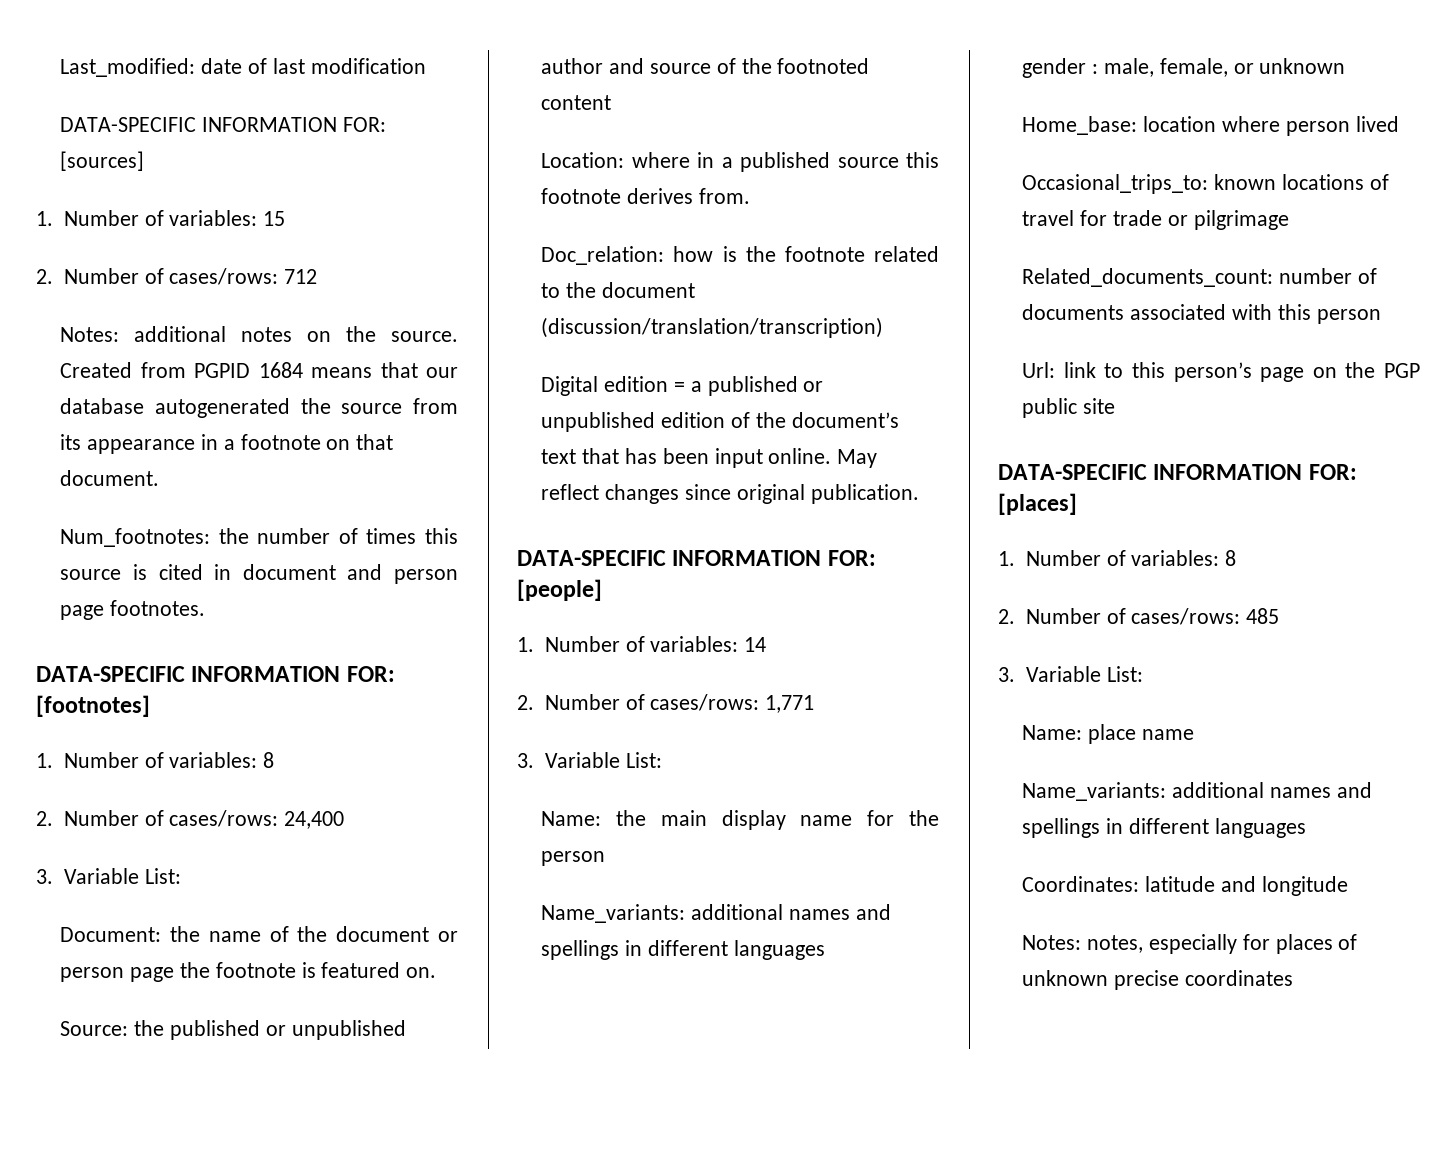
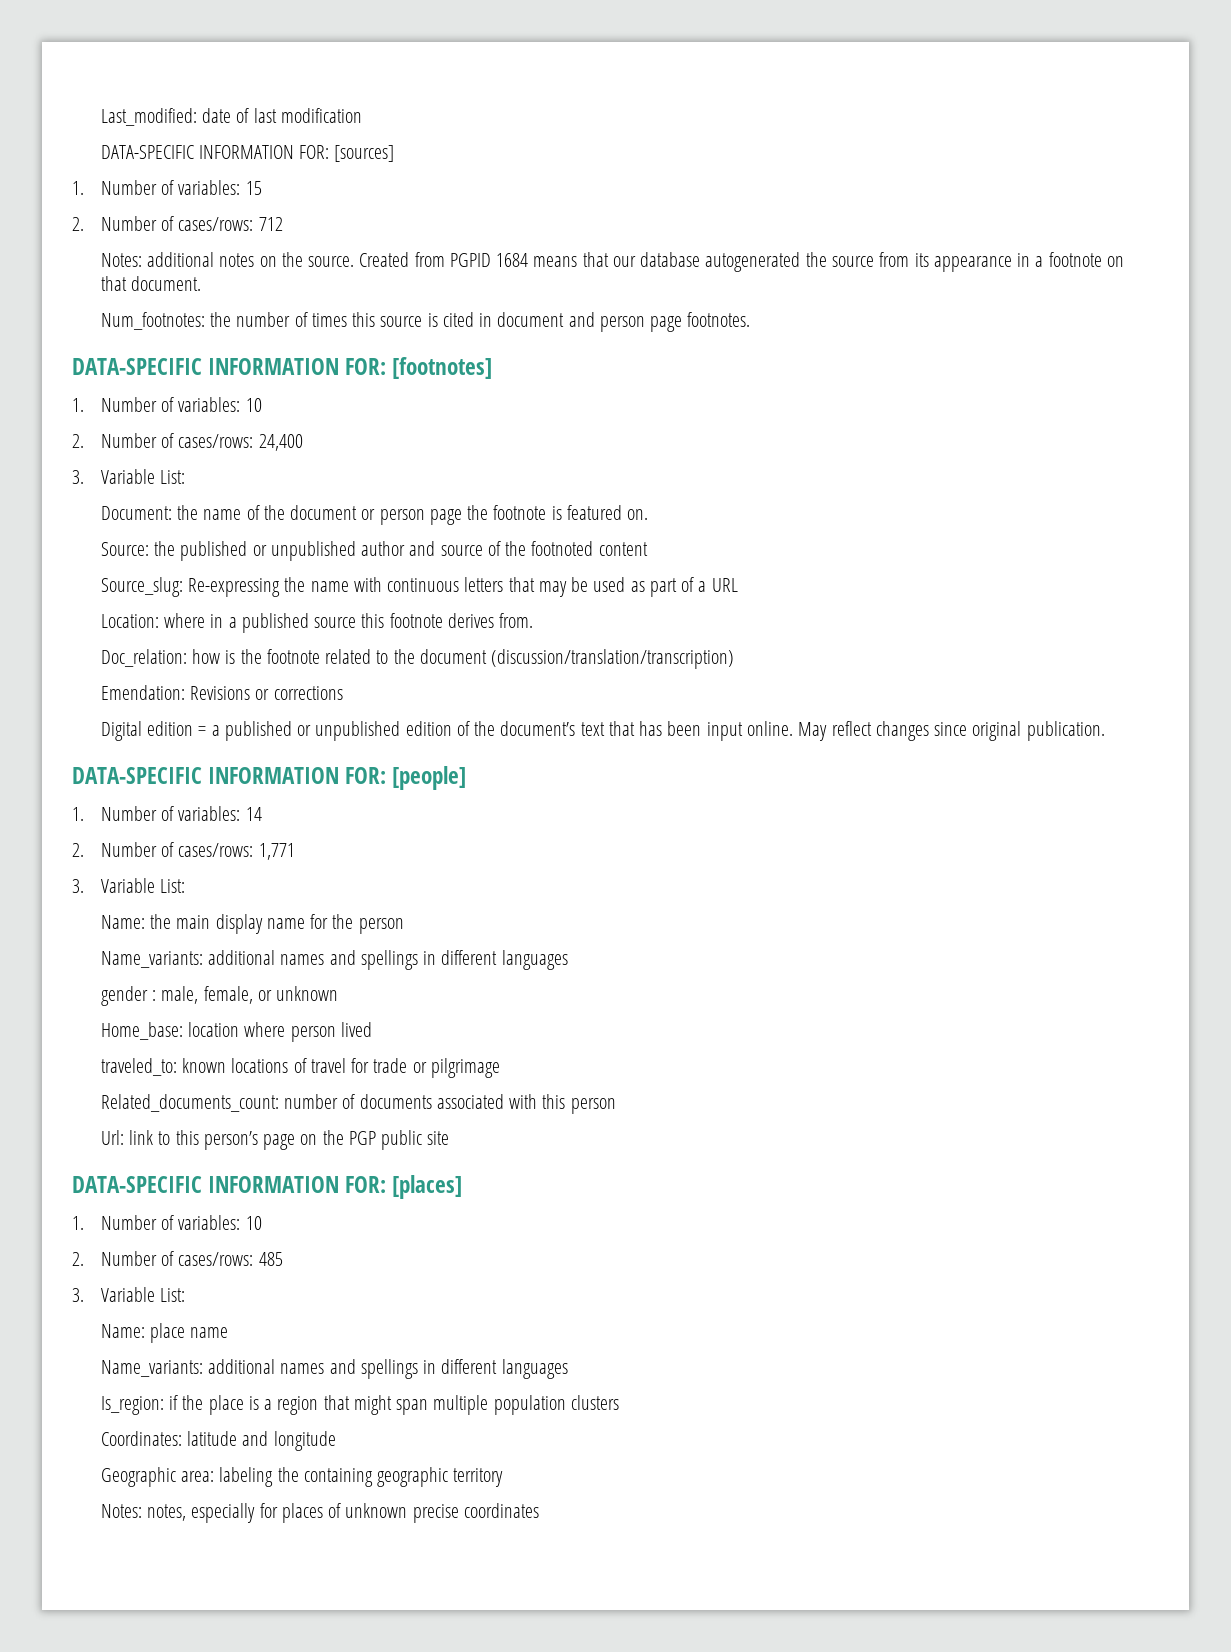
  DATA-SPECIFIC INFORMATION FOR: [footnotes]
- 1. Number of variables: 8
+ 1. Number of variables: 10
+ Source_slug: Re-expressing the name with continuous letters that may be used as part of a URL
+ Emendation: Revisions or corrections
- Occasional_trips_to: known locations of travel for trade or pilgrimage
+ traveled_to: known locations of travel for trade or pilgrimage
  DATA-SPECIFIC INFORMATION FOR: [places]
- 1. Number of variables: 8
+ 1. Number of variables: 10
+ Is_region: if the place is a region that might span multiple population clusters
  Coordinates: latitude and longitude
+ Geographic area: labeling the containing geographic territory

